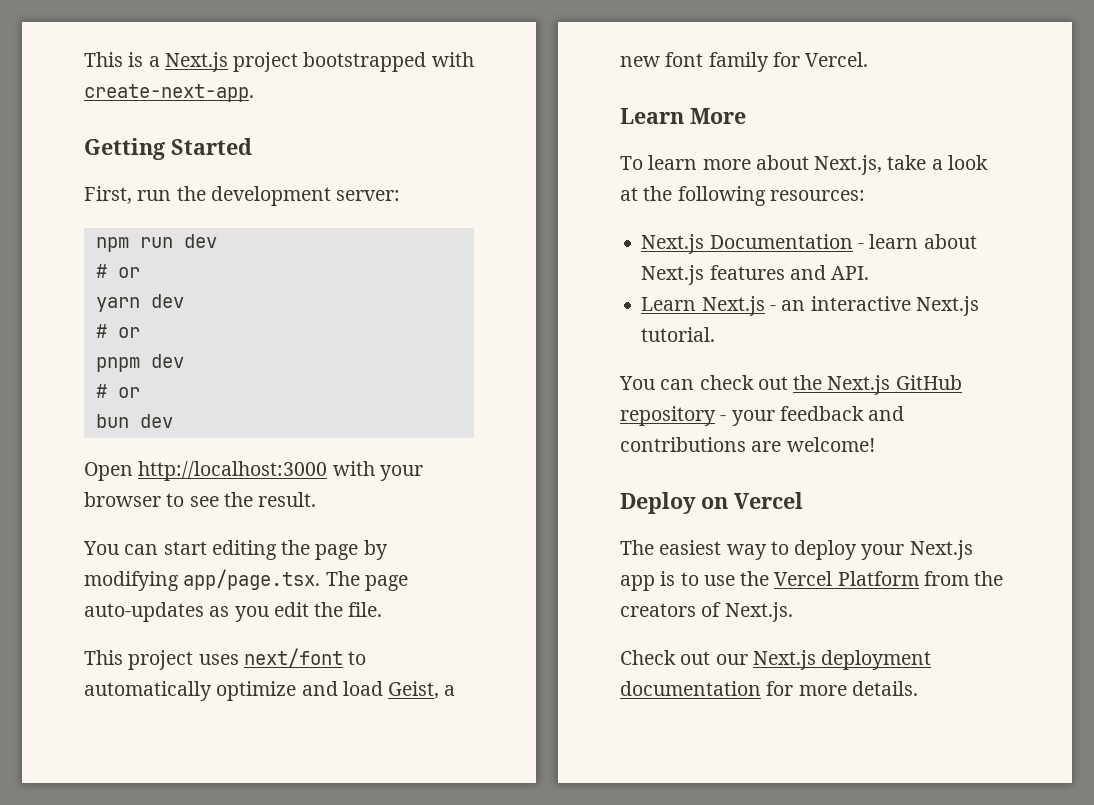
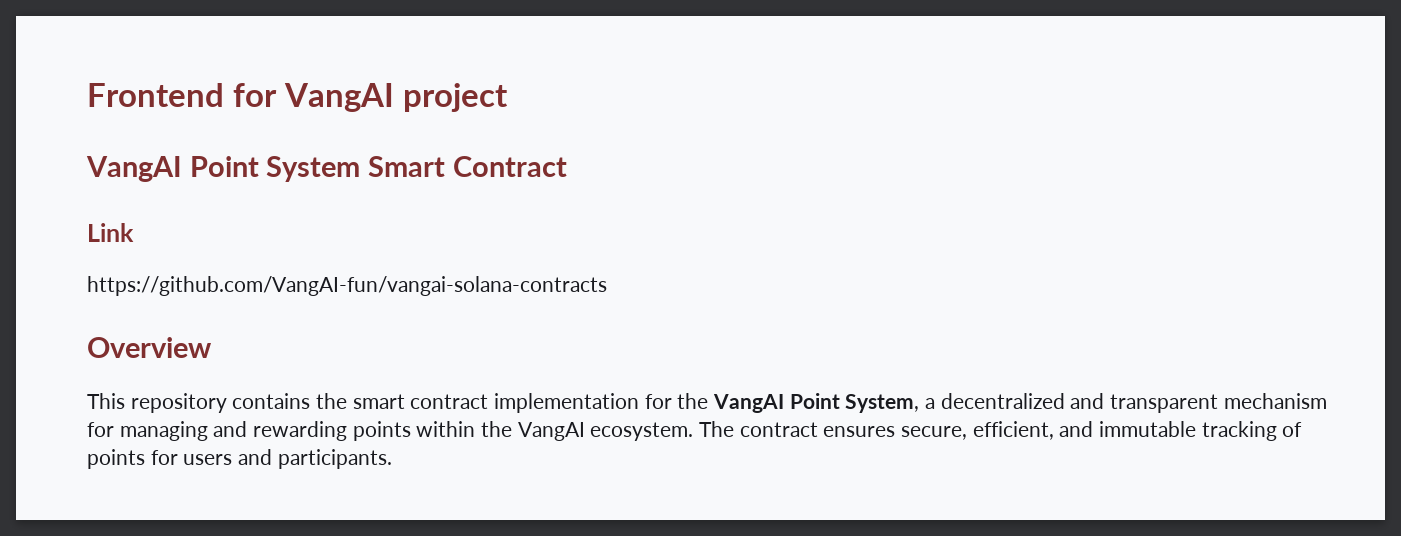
- This is a Next.js project bootstrapped with create-next-app.
- Getting Started
- First, run the development server:
- npm run dev
- # or
- yarn dev
- # or
- pnpm dev
- # or
- bun dev
- Open http://localhost:3000 with your browser to see the result.
- You can start editing the page by modifying app/page.tsx. The page auto-updates as you edit the file.
- This project uses next/font to automatically optimize and load Geist, a new font family for Vercel.
- Learn More
- To learn more about Next.js, take a look at the following resources:
- Next.js Documentation - learn about Next.js features and API.
- Learn Next.js - an interactive Next.js tutorial.
- You can check out the Next.js GitHub repository - your feedback and contributions are welcome!
- Deploy on Vercel
- The easiest way to deploy your Next.js app is to use the Vercel Platform from the creators of Next.js.
- Check out our Next.js deployment documentation for more details.
+ Frontend for VangAI project
+ VangAI Point System Smart Contract
+ Link
+ https://github.com/VangAI-fun/vangai-solana-contracts
+ Overview
+ This repository contains the smart contract implementation for the VangAI Point System, a decentralized and transparent mechanism for managing and rewarding points within the VangAI ecosystem. The contract ensures secure, efficient, and immutable tracking of points for users and participants.

